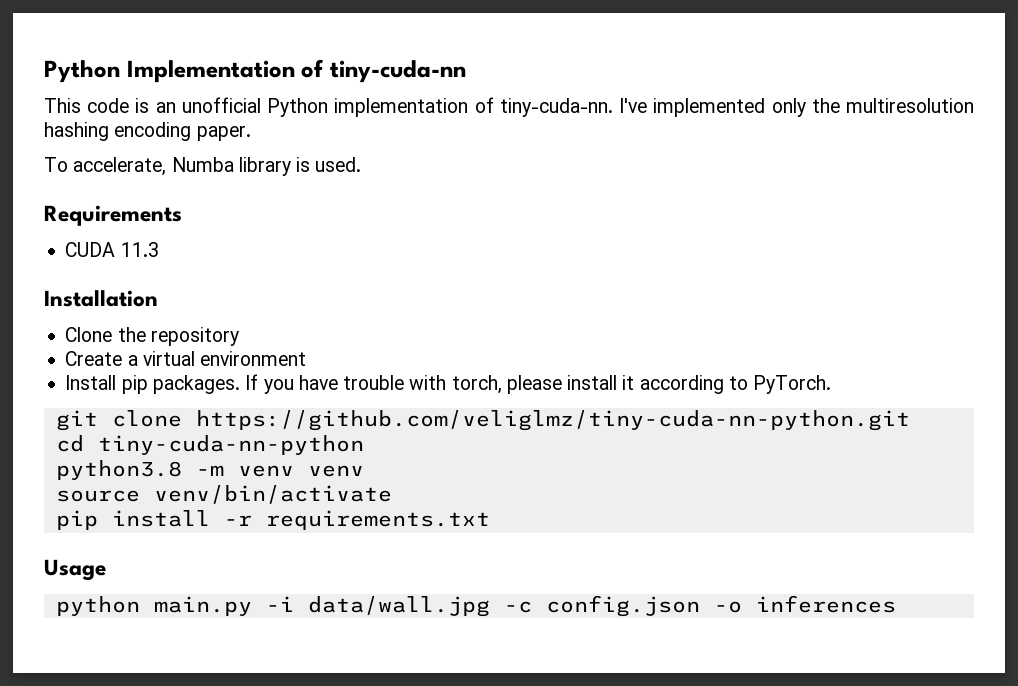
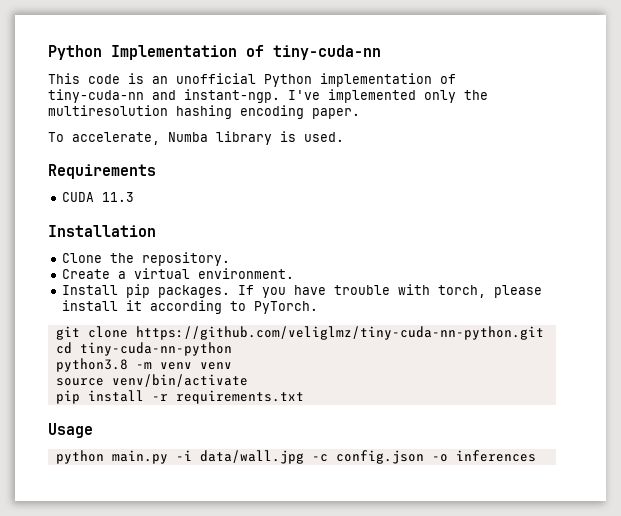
- This code is an unofficial Python implementation of tiny-cuda-nn.
+ This code is an unofficial Python implementation of tiny-cuda-nn and instant-ngp.
- Clone the repository
+ Clone the repository.
- Create a virtual environment
+ Create a virtual environment.

